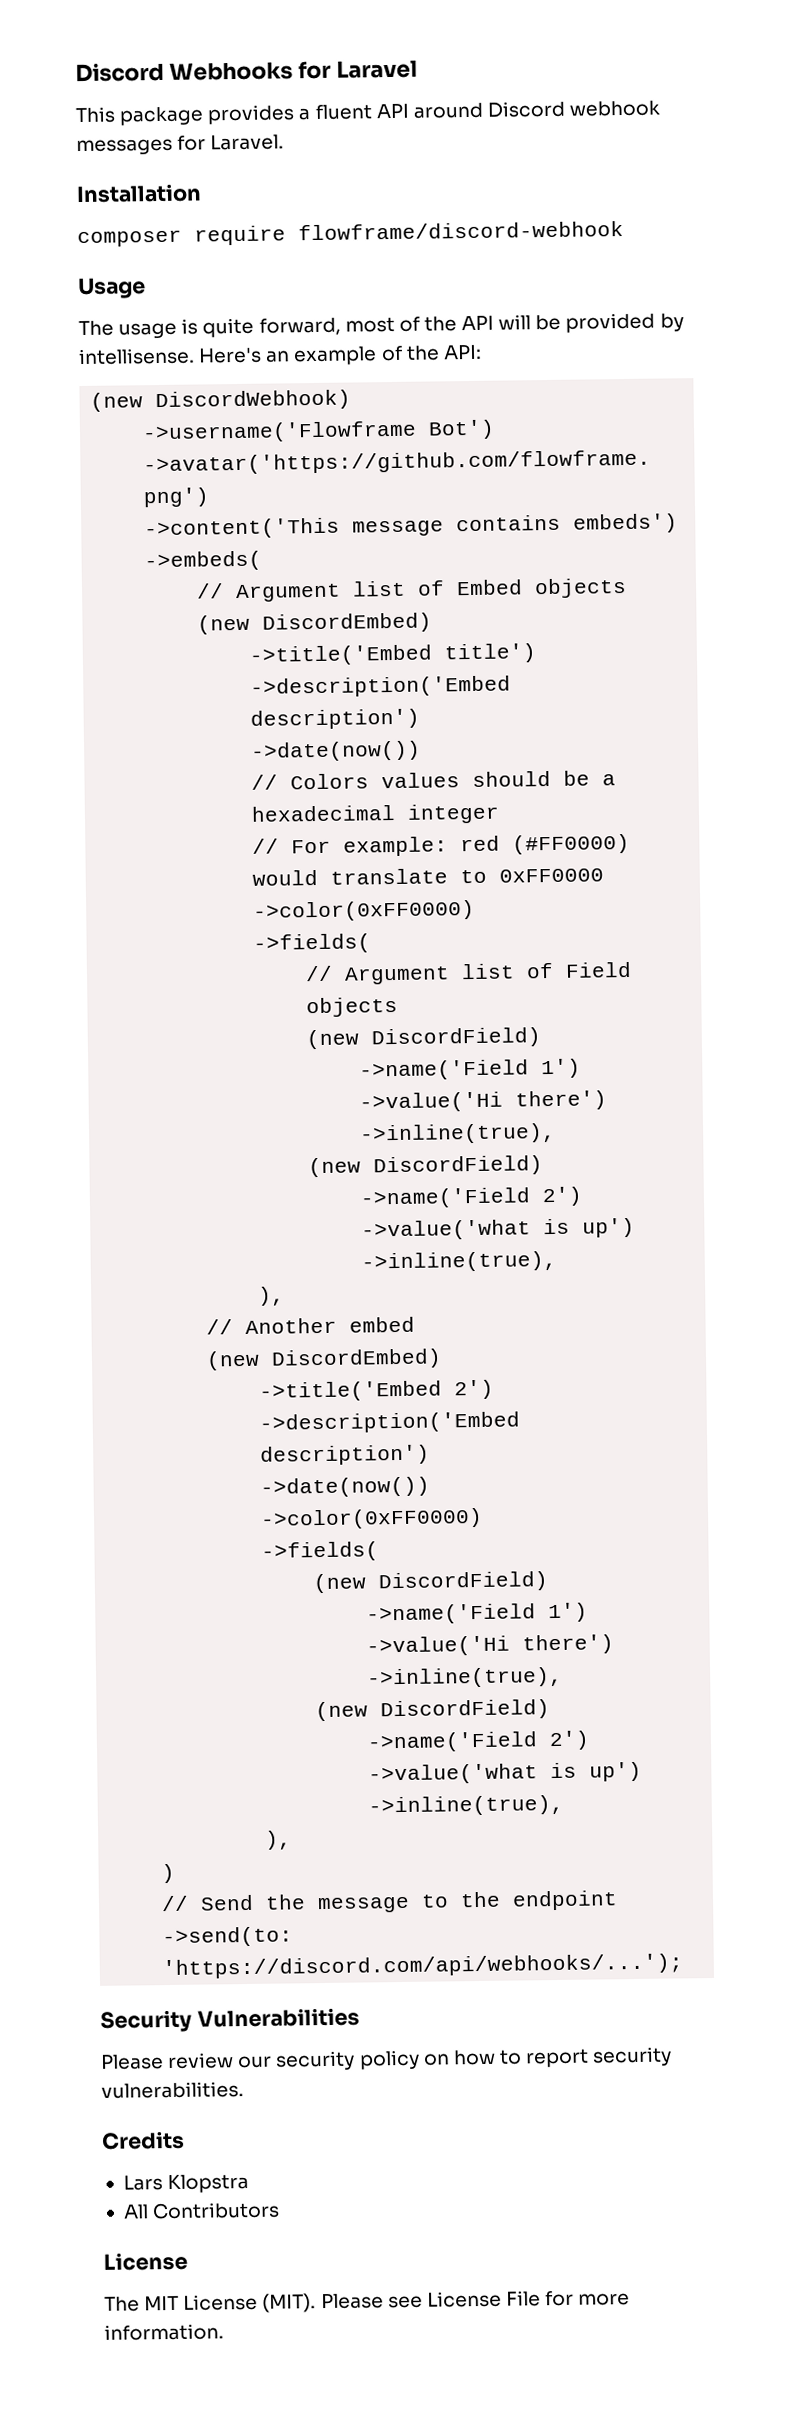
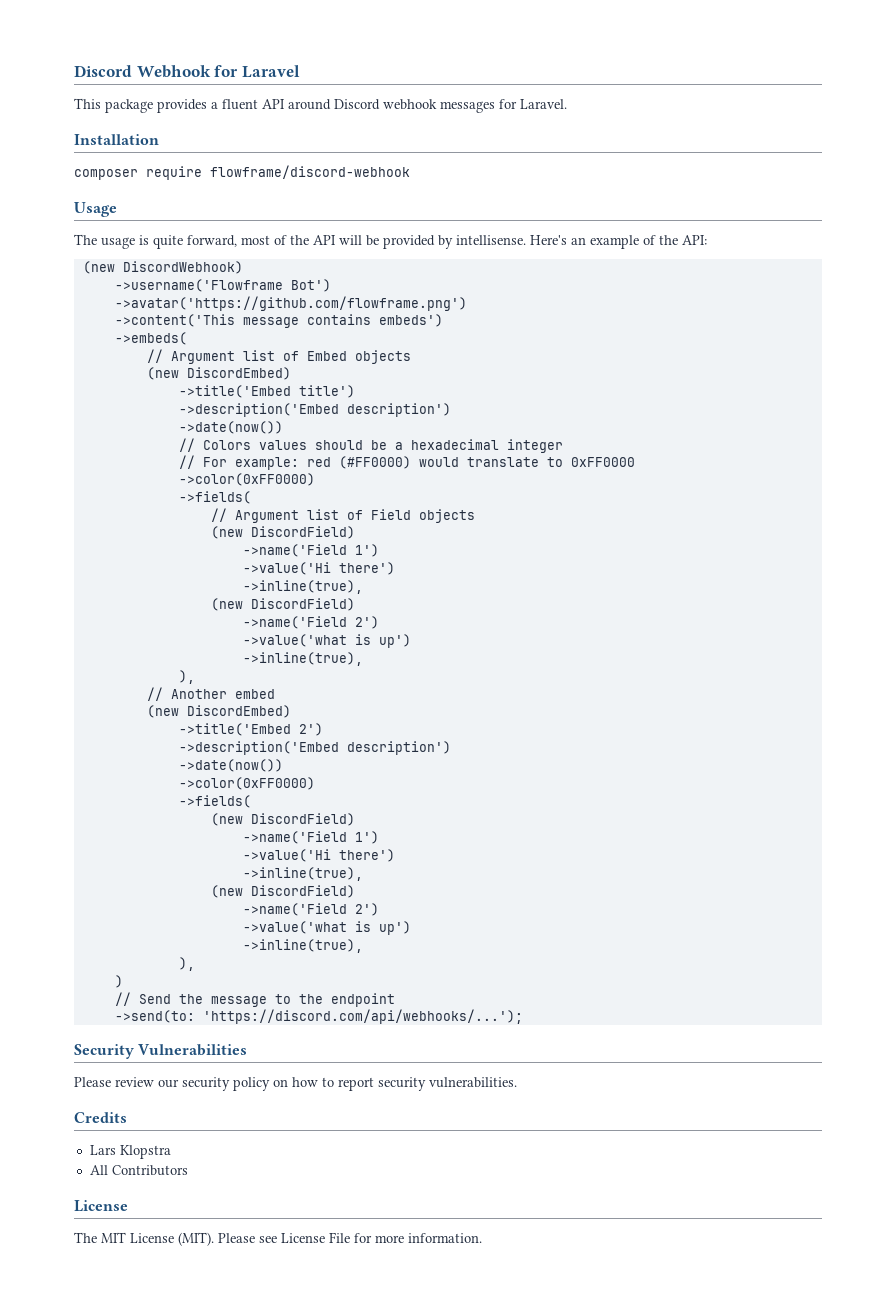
- Discord Webhooks for Laravel
+ Discord Webhook for Laravel

